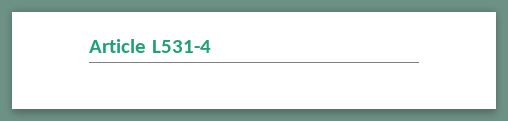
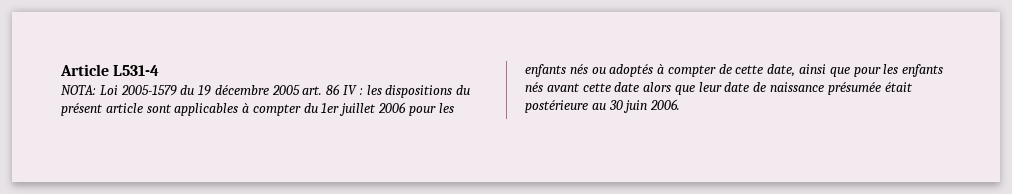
+ NOTA: Loi 2005-1579 du 19 décembre 2005 art. 86 IV : les dispositions du présent article sont applicables à compter du 1er juillet 2006 pour les enfants nés ou adoptés à compter de cette date, ainsi que pour les enfants nés avant cette date alors que leur date de naissance présumée était postérieure au 30 juin 2006.

